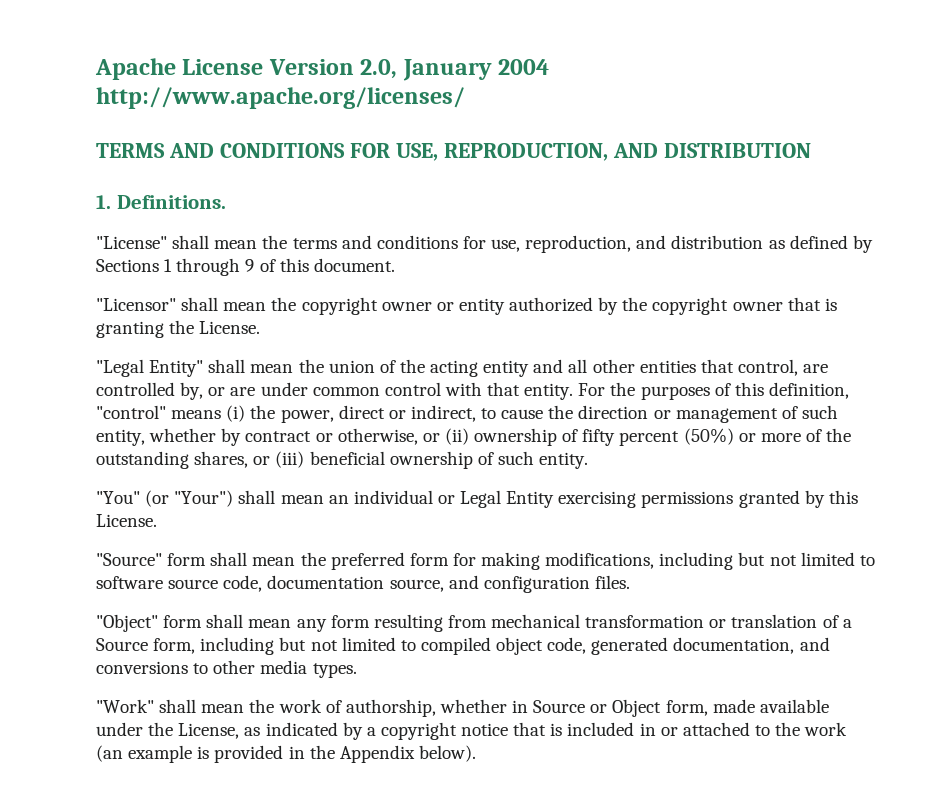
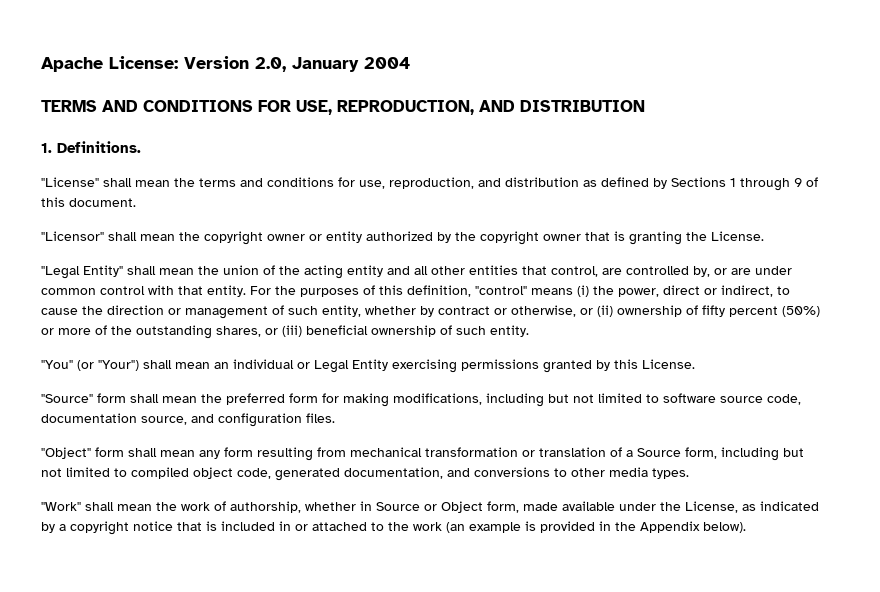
- Apache License Version 2.0, January 2004 http://www.apache.org/licenses/
+ Apache License: Version 2.0, January 2004

